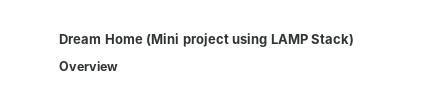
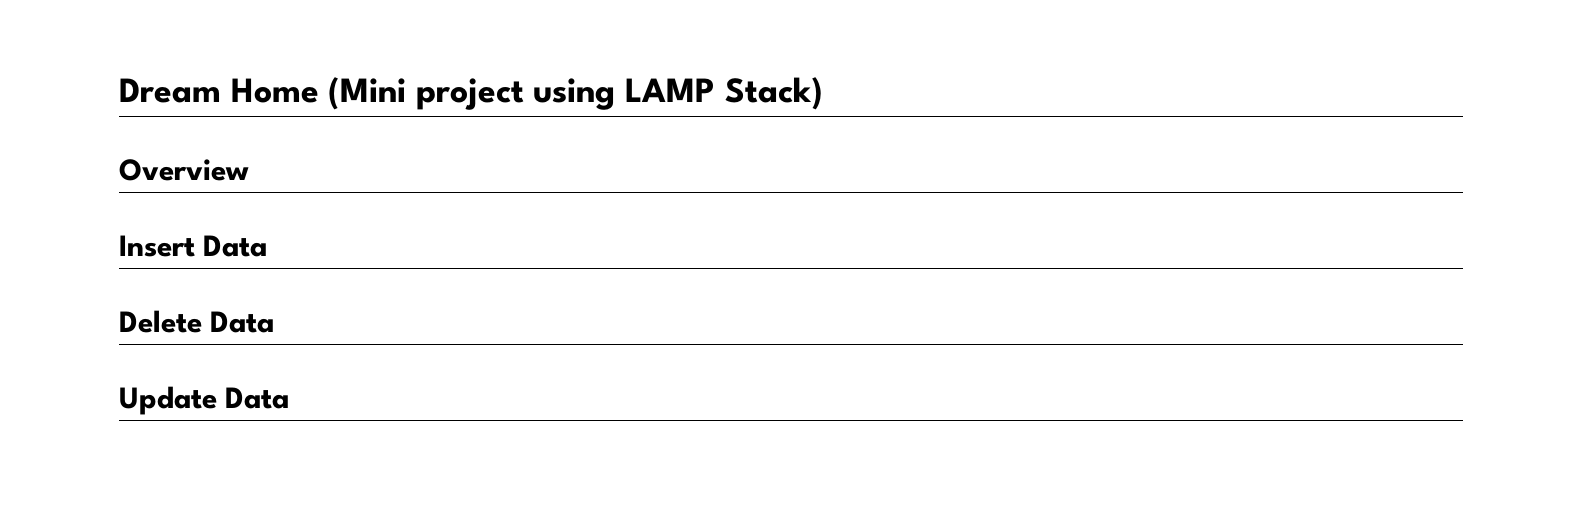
+ Insert Data
+ Delete Data
+ Update Data

